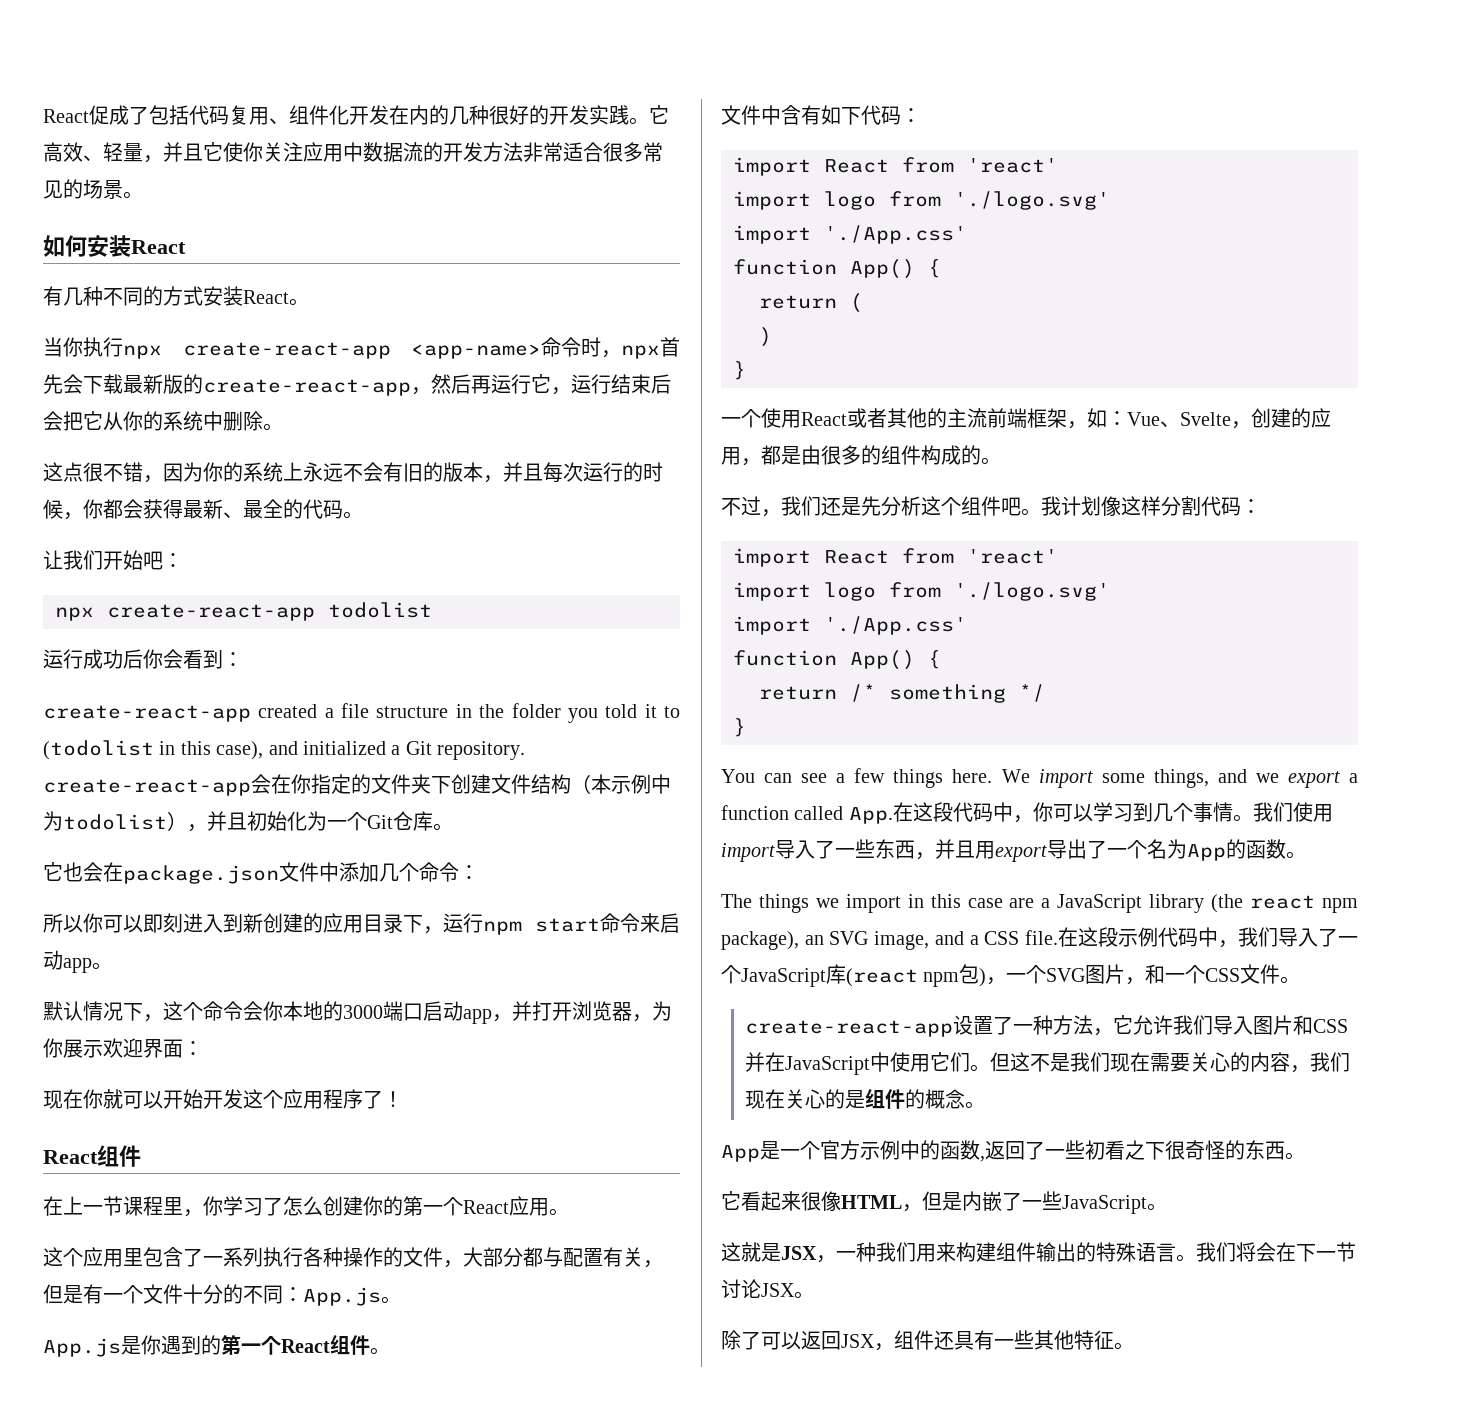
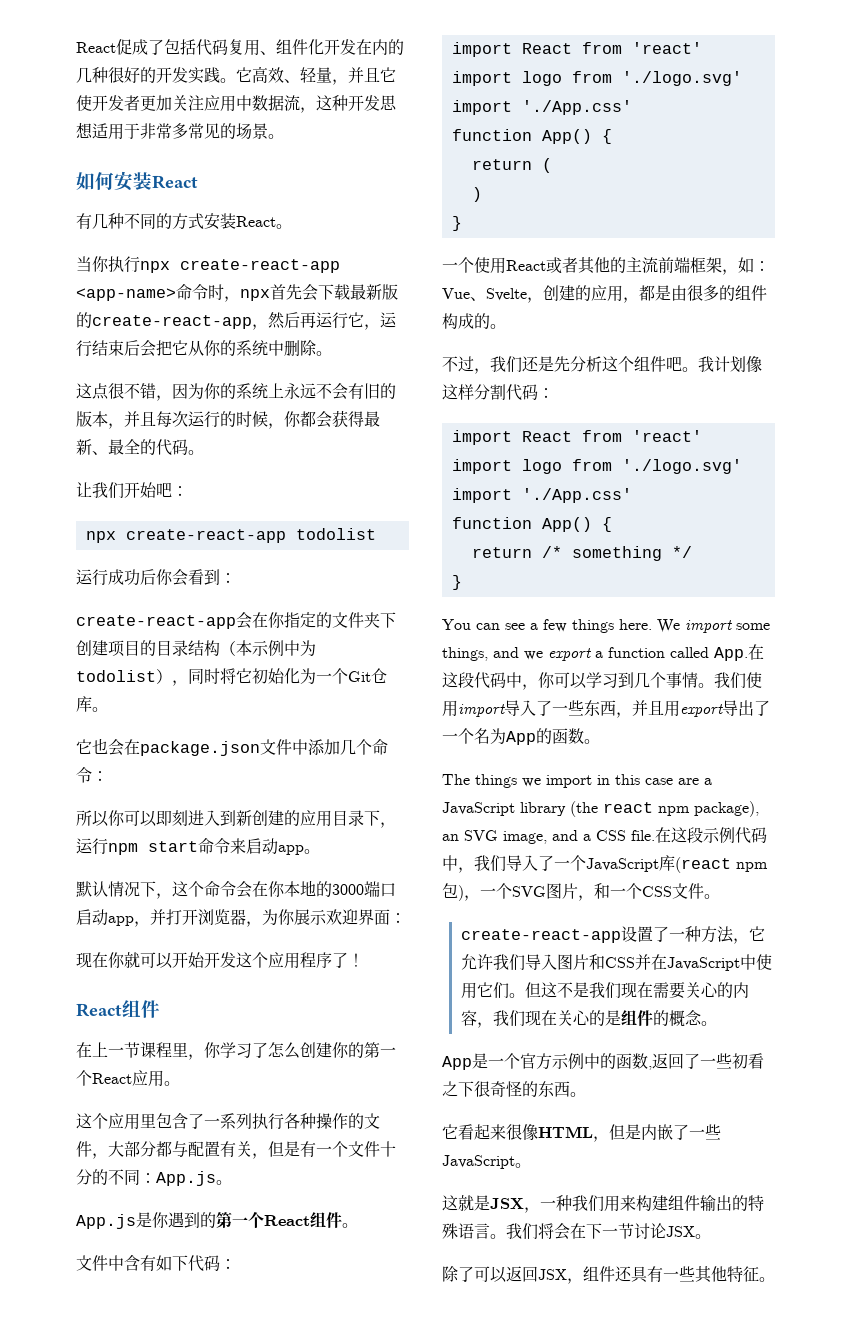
- 它高效、轻量，并且它使你关注应用中数据流的开发方法非常适合很多常见的场景。
+ 它高效、轻量，并且它使开发者更加关注应用中数据流，这种开发思想适用于非常多常见的场景。
- create-react-app created a file structure in the folder you told it to (todolist in this case), and initialized a Git repository. create-react-app会在你指定的文件夹下创建文件结构（本示例中为todolist），并且初始化为一个Git仓库。
+ create-react-app会在你指定的文件夹下创建项目的目录结构（本示例中为todolist），同时将它初始化为一个Git仓库。
- 默认情况下，这个命令会你本地的3000端口启动app，并打开浏览器，为你展示欢迎界面：
+ 默认情况下，这个命令会在你本地的3000端口启动app，并打开浏览器，为你展示欢迎界面：

